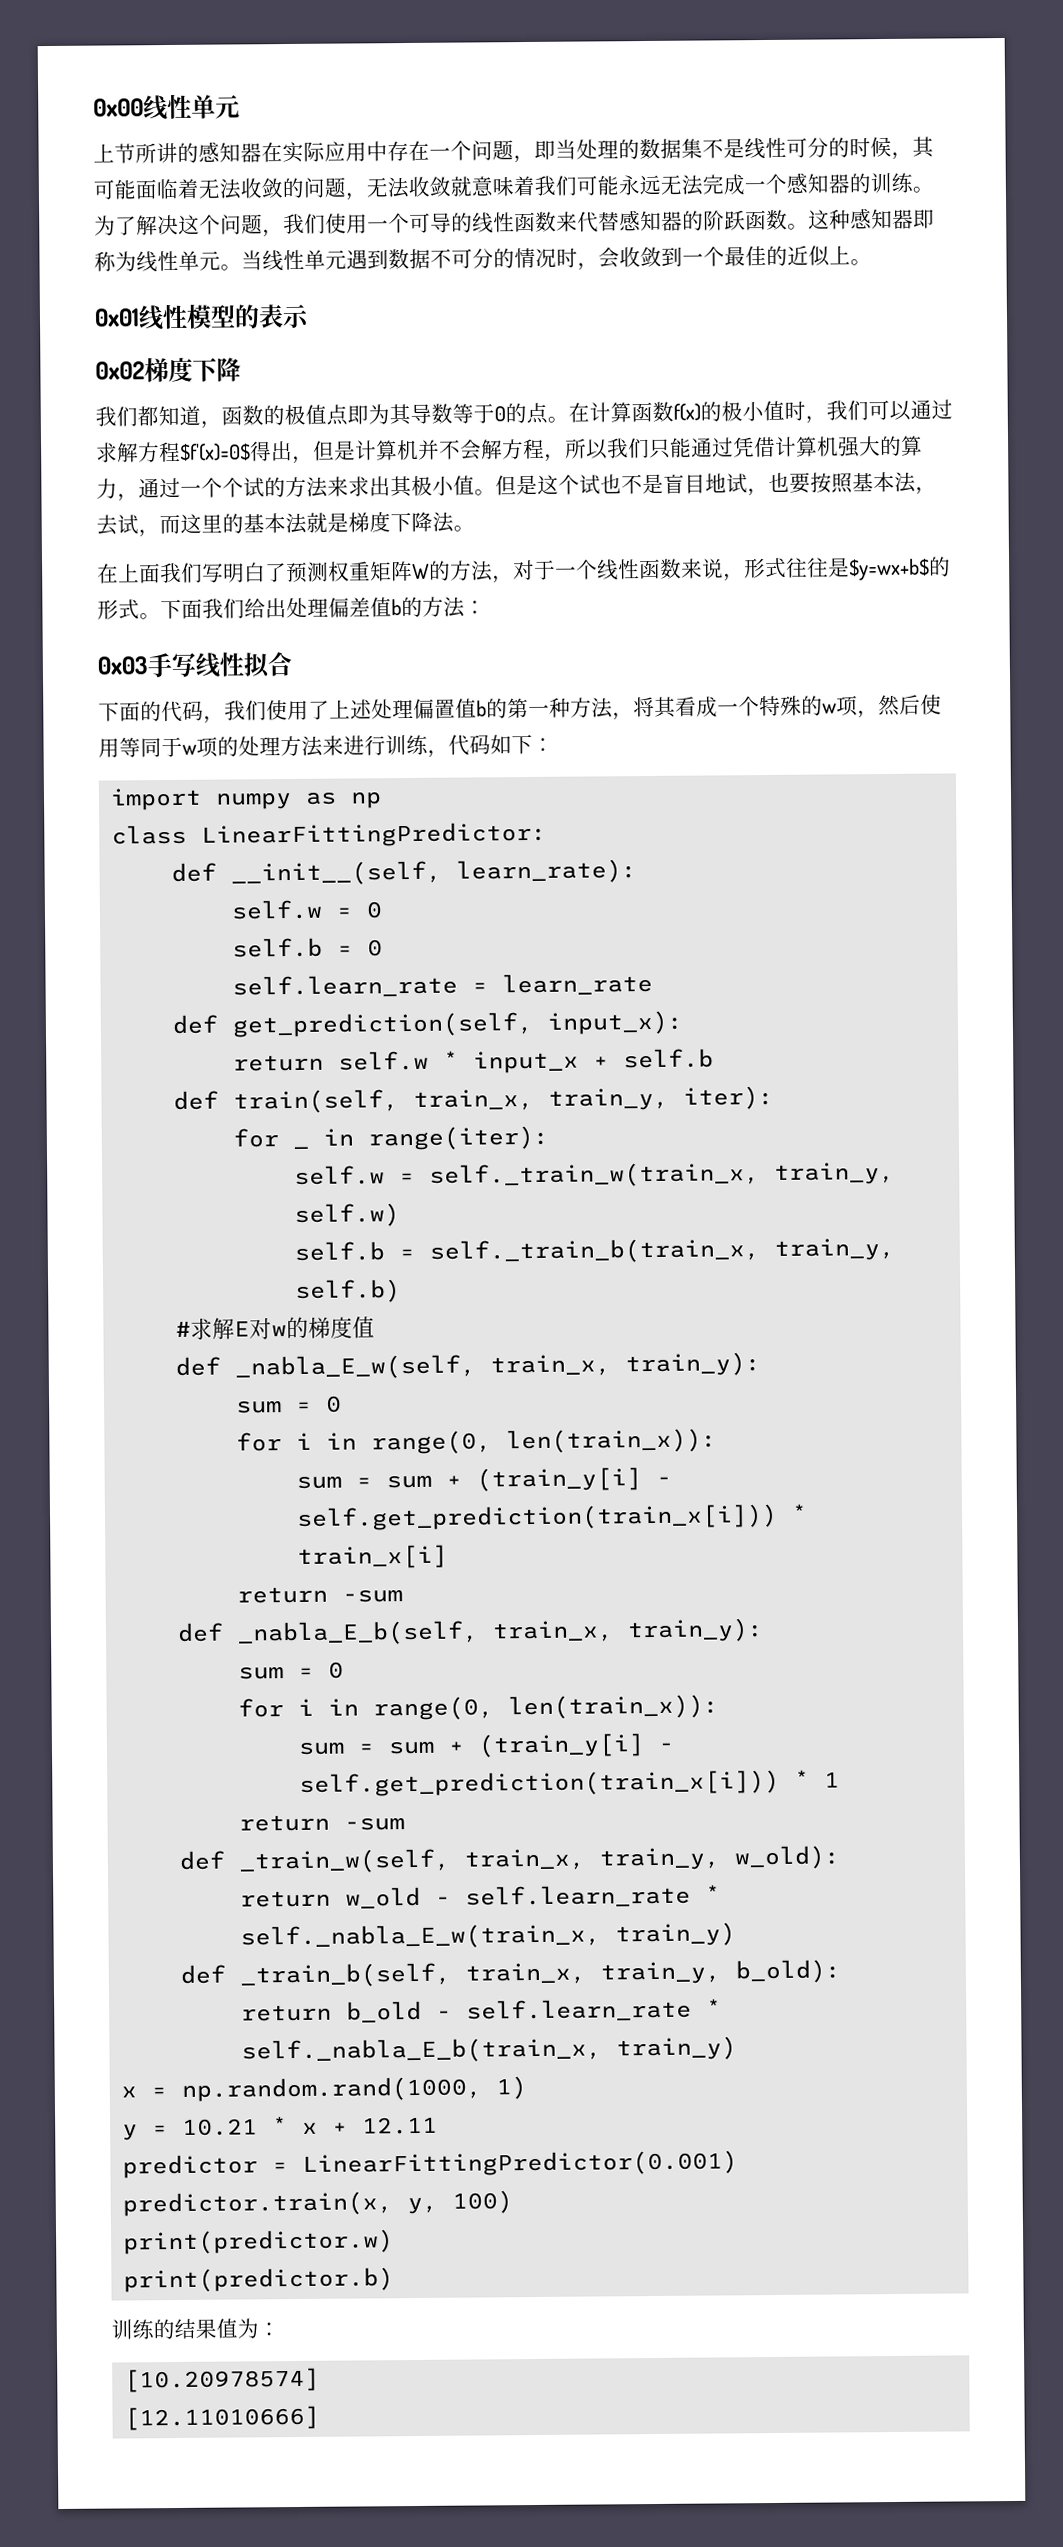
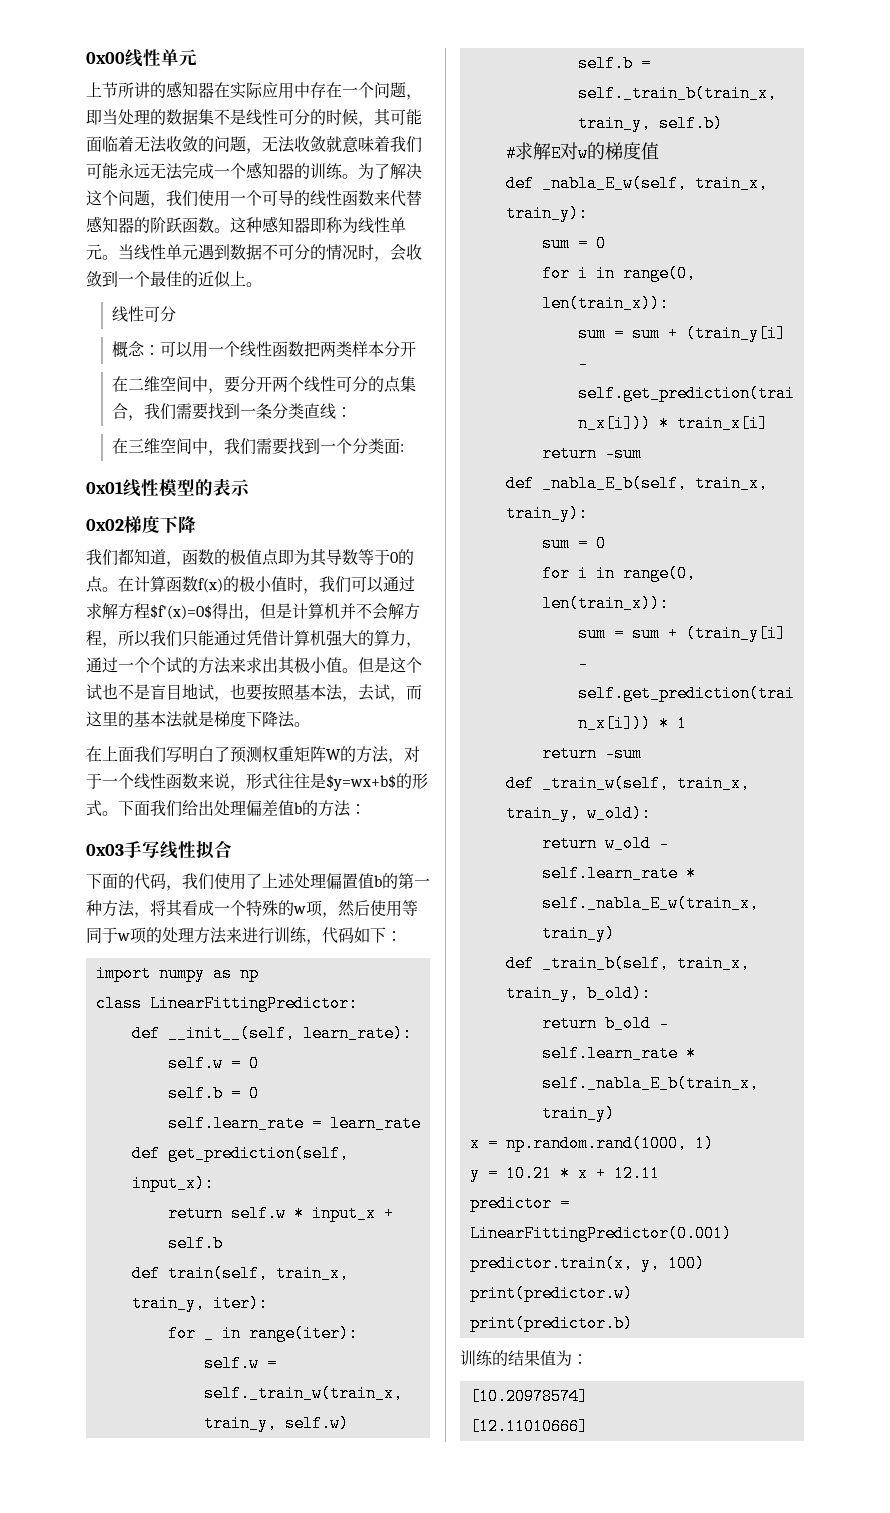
  当线性单元遇到数据不可分的情况时，会收敛到一个最佳的近似上。
+ 线性可分
+ 概念：可以用一个线性函数把两类样本分开
+ 在二维空间中，要分开两个线性可分的点集合，我们需要找到一条分类直线：
+ 在三维空间中，我们需要找到一个分类面:

